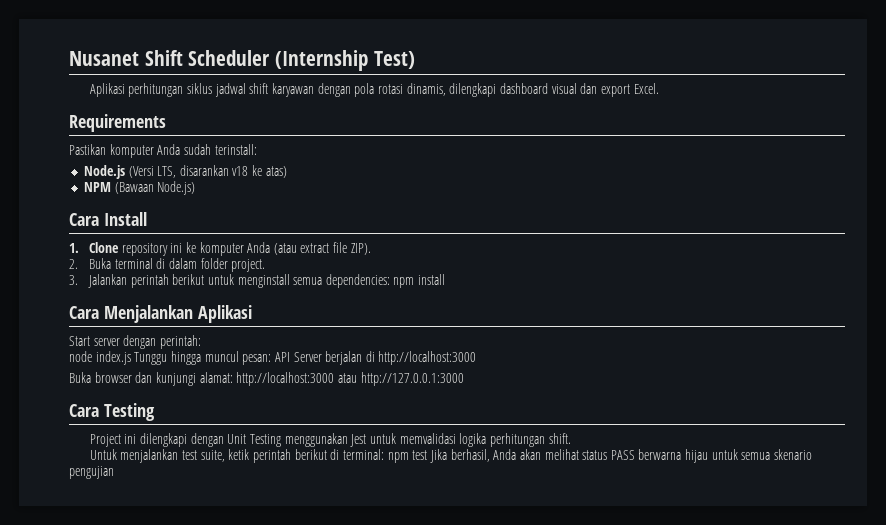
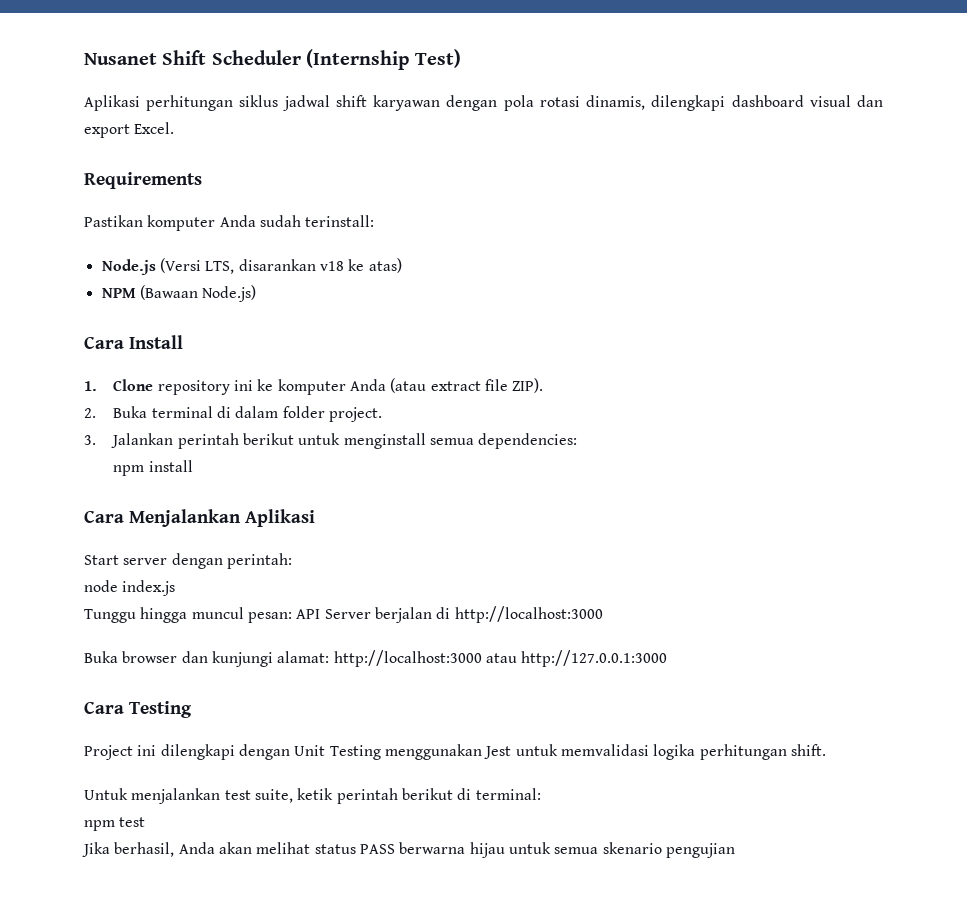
- 3. Jalankan perintah berikut untuk menginstall semua dependencies: npm install
+ 3. Jalankan perintah berikut untuk menginstall semua dependencies:
+ npm install
- node index.js Tunggu hingga muncul pesan: API Server berjalan di http://localhost:3000
+ node index.js
+ Tunggu hingga muncul pesan: API Server berjalan di http://localhost:3000
- Untuk menjalankan test suite, ketik perintah berikut di terminal: npm test Jika berhasil, Anda akan melihat status PASS berwarna hijau untuk semua skenario pengujian
+ Untuk menjalankan test suite, ketik perintah berikut di terminal:
+ npm test
+ Jika berhasil, Anda akan melihat status PASS berwarna hijau untuk semua skenario pengujian

